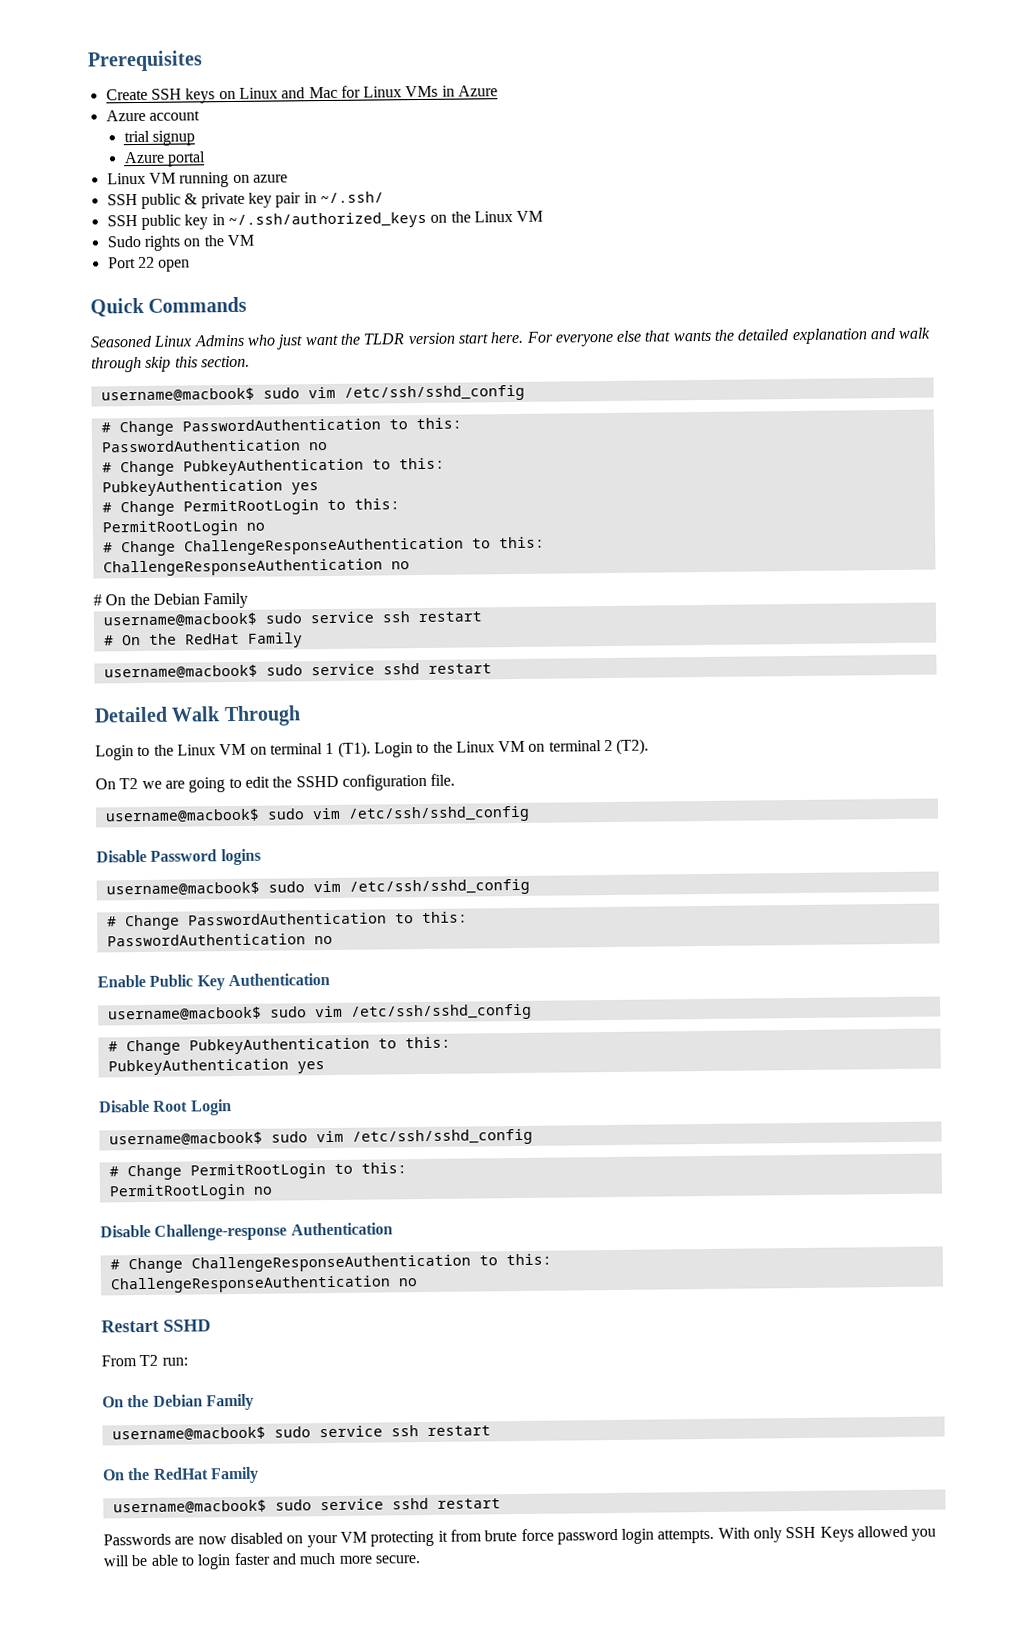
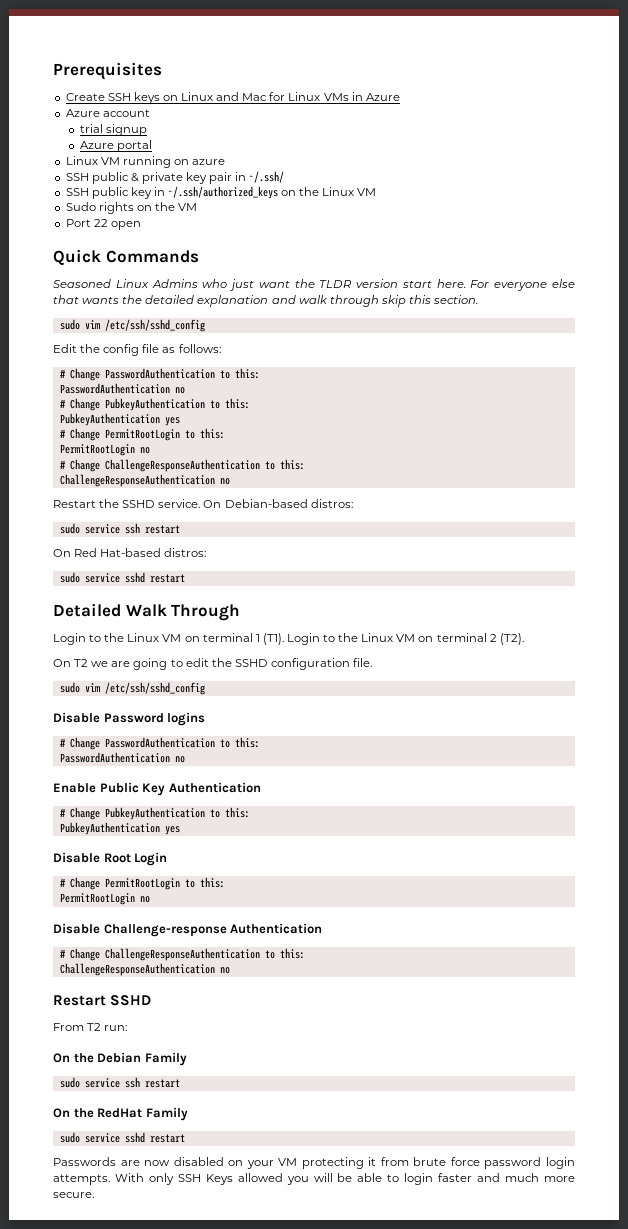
  For everyone else that wants the detailed explanation and walk through skip this section.
- username@macbook$ sudo vim /etc/ssh/sshd_config
+ sudo vim /etc/ssh/sshd_config
+ Edit the config file as follows:
- # On the Debian Family
- username@macbook$ sudo service ssh restart
- # On the RedHat Family
- username@macbook$ sudo service sshd restart
+ Restart the SSHD service. On Debian-based distros:
+ sudo service ssh restart
+ On Red Hat-based distros:
+ sudo service sshd restart
  On T2 we are going to edit the SSHD configuration file.
- username@macbook$ sudo vim /etc/ssh/sshd_config
+ sudo vim /etc/ssh/sshd_config
  Disable Password logins
- username@macbook$ sudo vim /etc/ssh/sshd_config
  Enable Public Key Authentication
- username@macbook$ sudo vim /etc/ssh/sshd_config
  Disable Root Login
- username@macbook$ sudo vim /etc/ssh/sshd_config
  From T2 run:
  On the Debian Family
- username@macbook$ sudo service ssh restart
+ sudo service ssh restart
  On the RedHat Family
- username@macbook$ sudo service sshd restart
+ sudo service sshd restart

